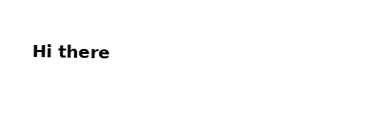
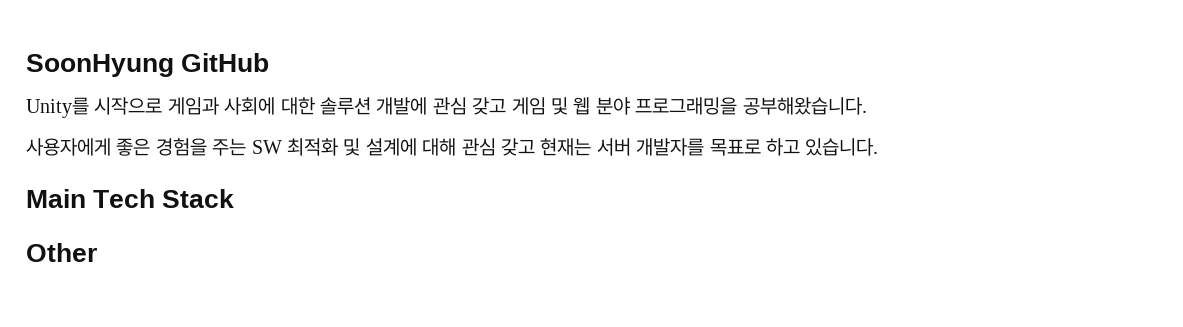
- Hi there
+ SoonHyung GitHub
+ Unity를 시작으로 게임과 사회에 대한 솔루션 개발에 관심 갖고 게임 및 웹 분야 프로그래밍을 공부해왔습니다.
+ 사용자에게 좋은 경험을 주는 SW 최적화 및 설계에 대해 관심 갖고 현재는 서버 개발자를 목표로 하고 있습니다.
+ Main Tech Stack
+ Other

